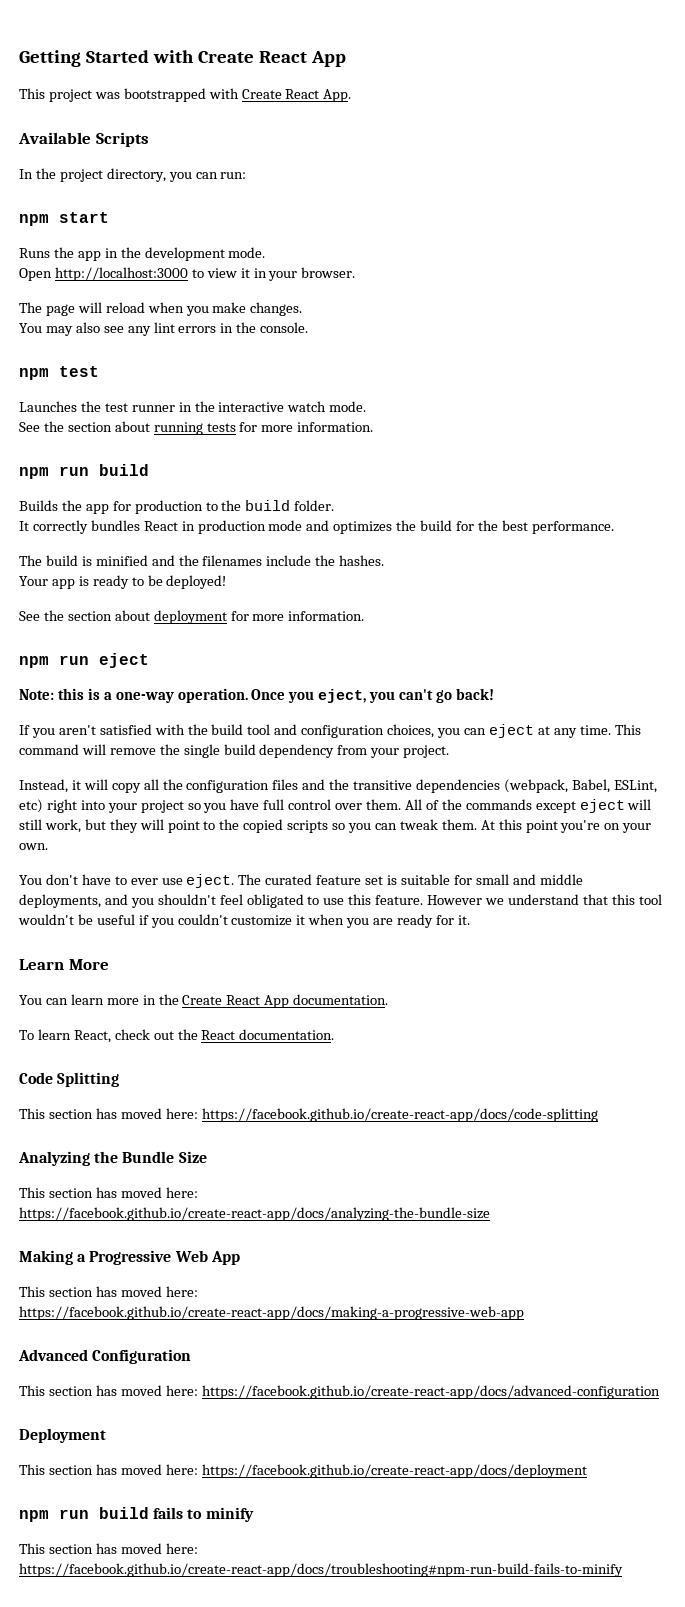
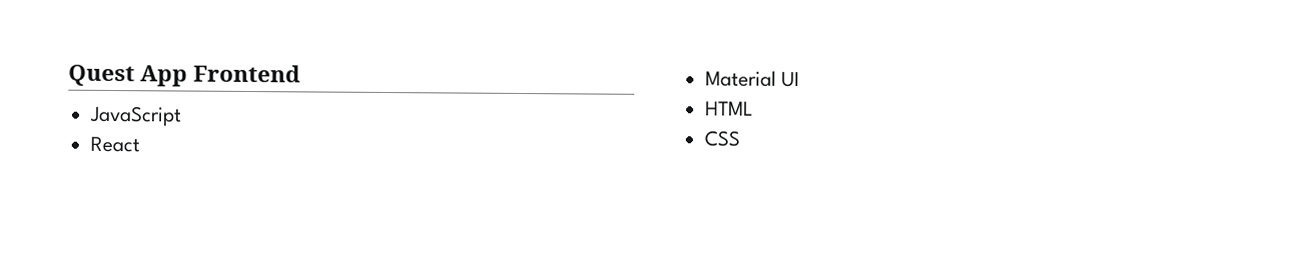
- Getting Started with Create React App
- This project was bootstrapped with Create React App.
- Available Scripts
- In the project directory, you can run:
- npm start
- Runs the app in the development mode.
- Open http://localhost:3000 to view it in your browser.
- The page will reload when you make changes.
- You may also see any lint errors in the console.
- npm test
- Launches the test runner in the interactive watch mode.
- See the section about running tests for more information.
- npm run build
- Builds the app for production to the build folder.
- It correctly bundles React in production mode and optimizes the build for the best performance.
- The build is minified and the filenames include the hashes.
- Your app is ready to be deployed!
- See the section about deployment for more information.
- npm run eject
- Note: this is a one-way operation. Once you eject, you can't go back!
- If you aren't satisfied with the build tool and configuration choices, you can eject at any time. This command will remove the single build dependency from your project.
- Instead, it will copy all the configuration files and the transitive dependencies (webpack, Babel, ESLint, etc) right into your project so you have full control over them. All of the commands except eject will still work, but they will point to the copied scripts so you can tweak them. At this point you're on your own.
- You don't have to ever use eject. The curated feature set is suitable for small and middle deployments, and you shouldn't feel obligated to use this feature. However we understand that this tool wouldn't be useful if you couldn't customize it when you are ready for it.
- Learn More
- You can learn more in the Create React App documentation.
- To learn React, check out the React documentation.
- Code Splitting
- This section has moved here: https://facebook.github.io/create-react-app/docs/code-splitting
- Analyzing the Bundle Size
- This section has moved here: https://facebook.github.io/create-react-app/docs/analyzing-the-bundle-size
- Making a Progressive Web App
- This section has moved here: https://facebook.github.io/create-react-app/docs/making-a-progressive-web-app
- Advanced Configuration
- This section has moved here: https://facebook.github.io/create-react-app/docs/advanced-configuration
- Deployment
- This section has moved here: https://facebook.github.io/create-react-app/docs/deployment
- npm run build fails to minify
- This section has moved here: https://facebook.github.io/create-react-app/docs/troubleshooting#npm-run-build-fails-to-minify
+ Quest App Frontend
+ JavaScript
+ React
+ Material UI
+ HTML
+ CSS

